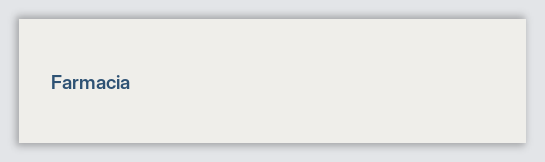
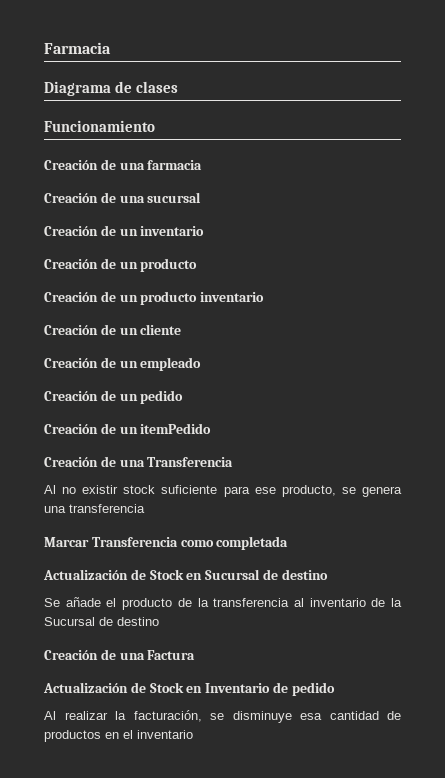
+ Diagrama de clases
+ Funcionamiento
+ Creación de una farmacia
+ Creación de una sucursal
+ Creación de un inventario
+ Creación de un producto
+ Creación de un producto inventario
+ Creación de un cliente
+ Creación de un empleado
+ Creación de un pedido
+ Creación de un itemPedido
+ Creación de una Transferencia
+ Al no existir stock suficiente para ese producto, se genera una transferencia
+ Marcar Transferencia como completada
+ Actualización de Stock en Sucursal de destino
+ Se añade el producto de la transferencia al inventario de la Sucursal de destino
+ Creación de una Factura
+ Actualización de Stock en Inventario de pedido
+ Al realizar la facturación, se disminuye esa cantidad de productos en el inventario

